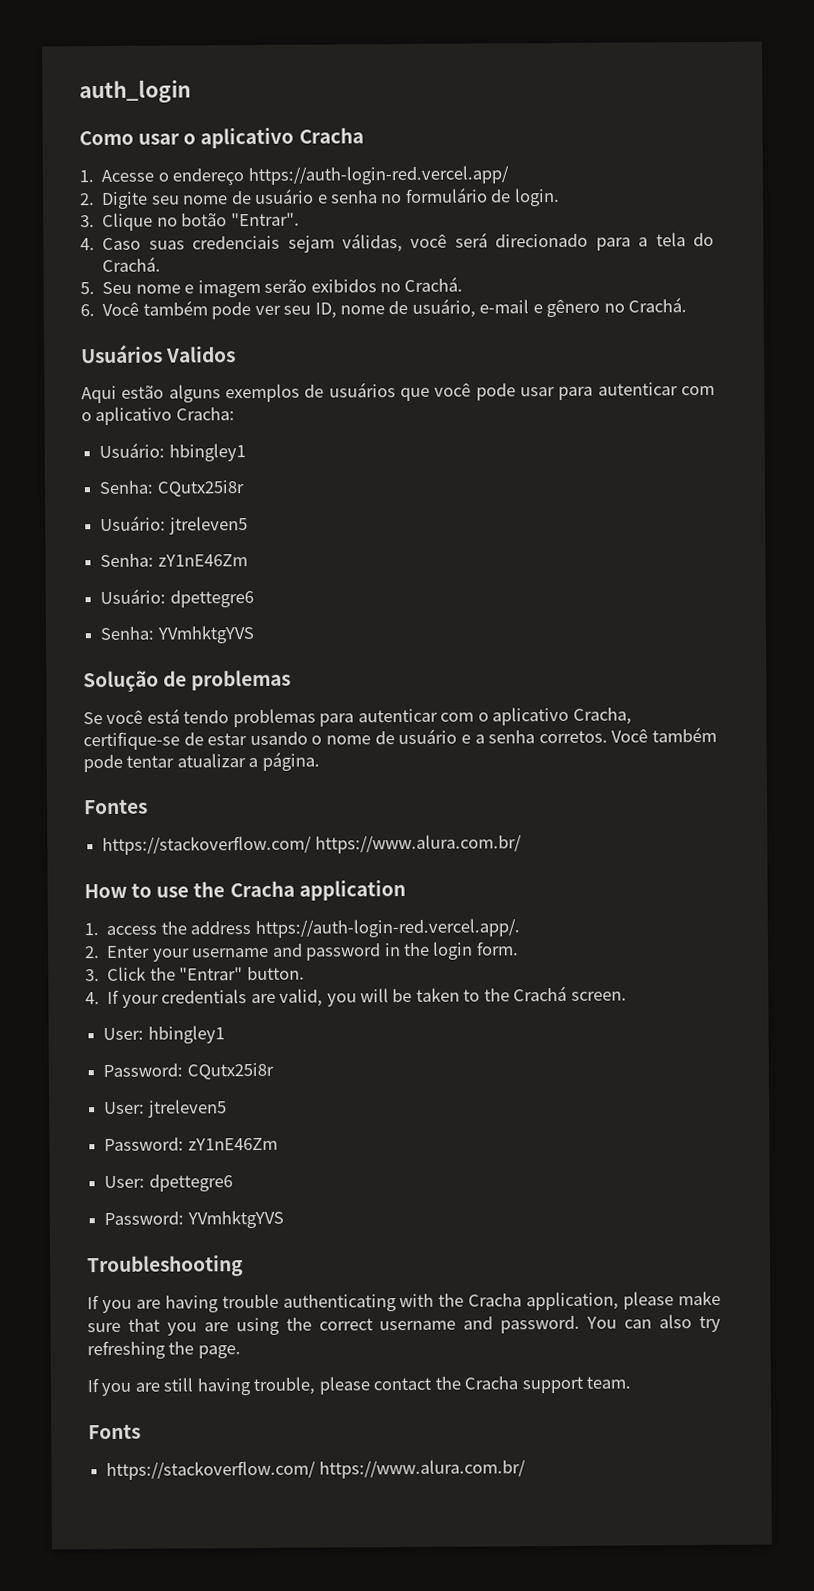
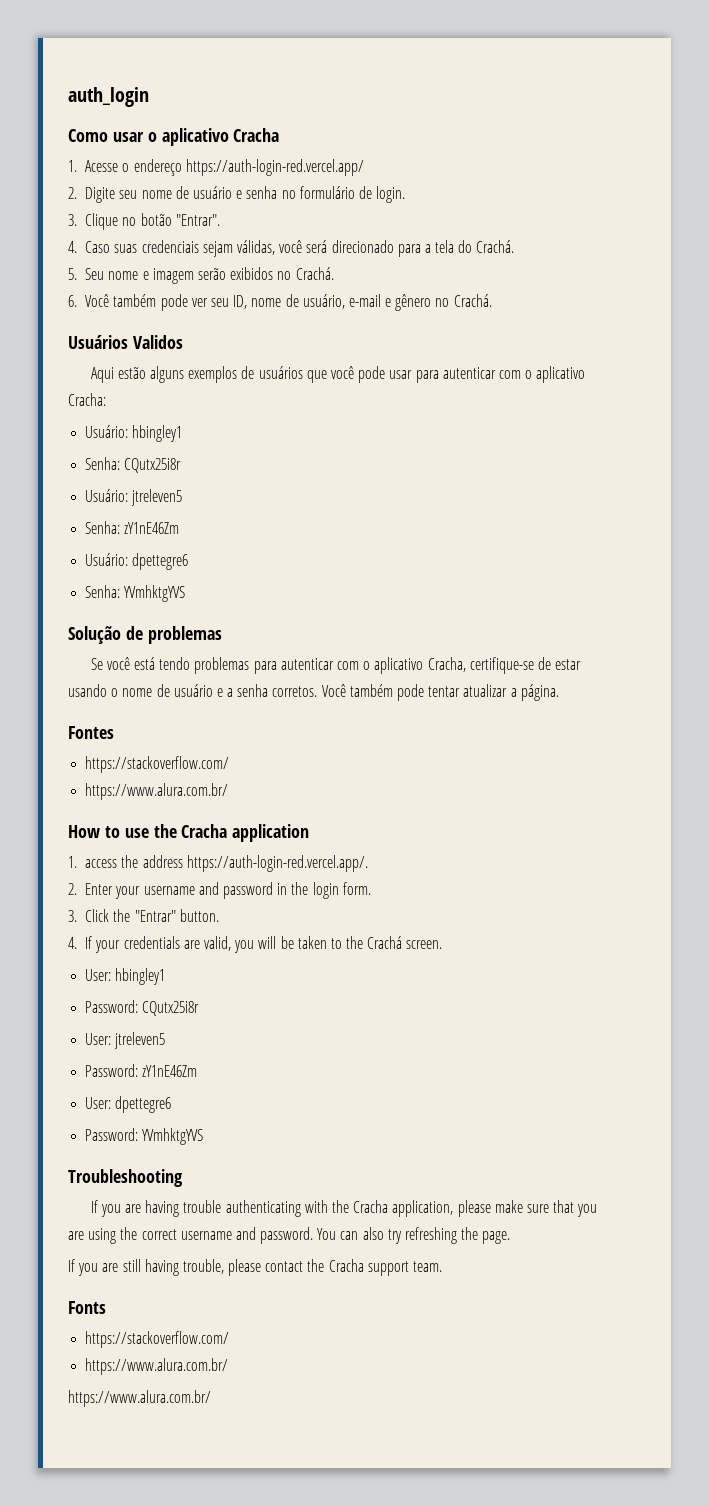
  Fontes
- https://stackoverflow.com/ https://www.alura.com.br/
+ https://stackoverflow.com/
+ https://www.alura.com.br/
  Fonts
- https://stackoverflow.com/ https://www.alura.com.br/
+ https://stackoverflow.com/
+ https://www.alura.com.br/
+ https://www.alura.com.br/

